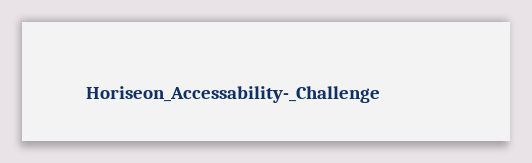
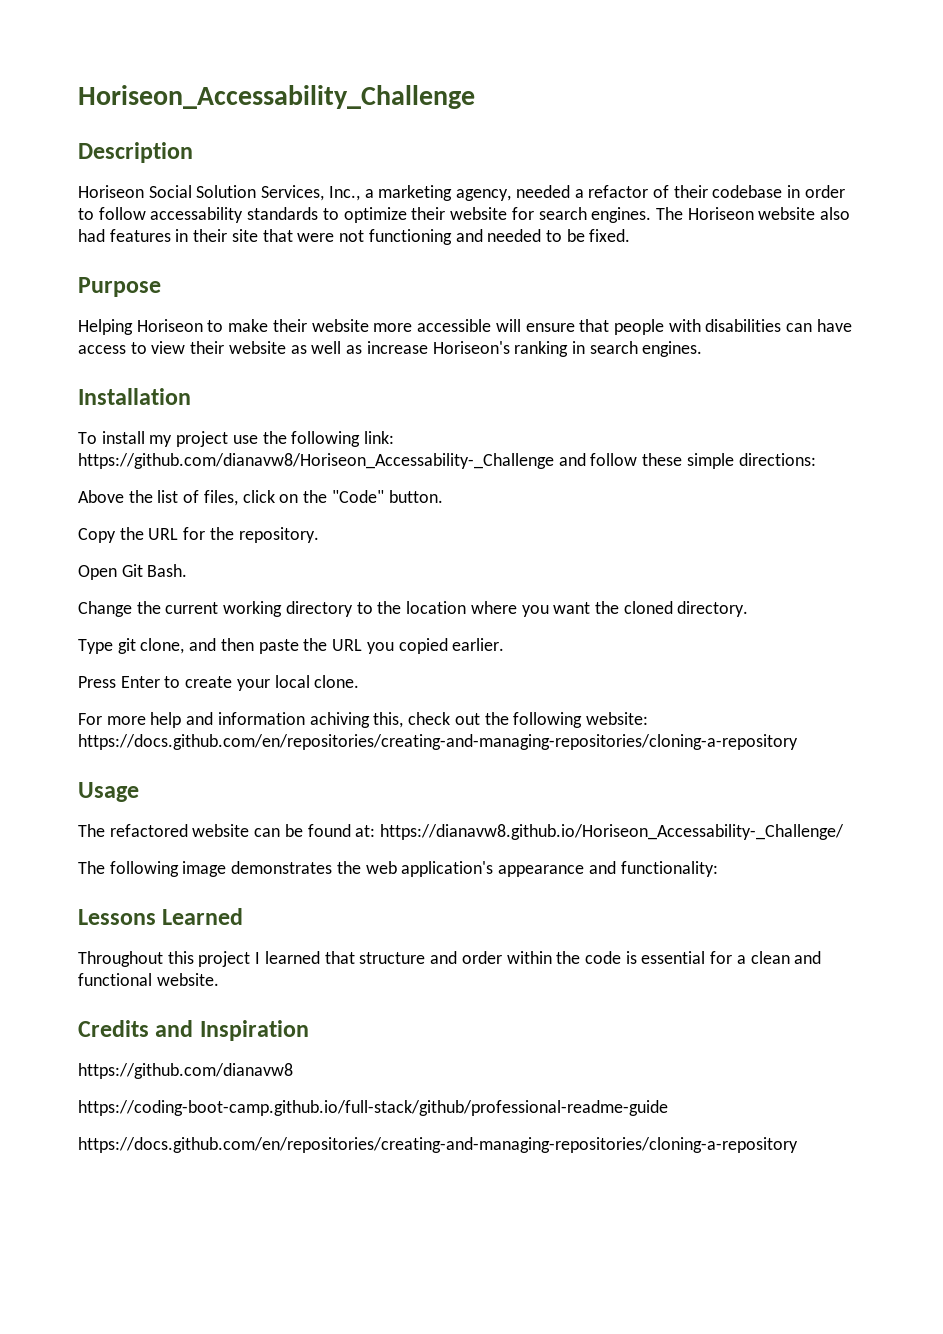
- Horiseon_Accessability-_Challenge
+ Horiseon_Accessability_Challenge
+ Description
+ Horiseon Social Solution Services, Inc., a marketing agency, needed a refactor of their codebase in order to follow accessability standards to optimize their website for search engines. The Horiseon website also had features in their site that were not functioning and needed to be fixed.
+ Purpose
+ Helping Horiseon to make their website more accessible will ensure that people with disabilities can have access to view their website as well as increase Horiseon's ranking in search engines.
+ Installation
+ To install my project use the following link: https://github.com/dianavw8/Horiseon_Accessability-_Challenge and follow these simple directions:
+ Above the list of files, click on the "Code" button.
+ Copy the URL for the repository.
+ Open Git Bash.
+ Change the current working directory to the location where you want the cloned directory.
+ Type git clone, and then paste the URL you copied earlier.
+ Press Enter to create your local clone.
+ For more help and information achiving this, check out the following website: https://docs.github.com/en/repositories/creating-and-managing-repositories/cloning-a-repository
+ Usage
+ The refactored website can be found at: https://dianavw8.github.io/Horiseon_Accessability-_Challenge/
+ The following image demonstrates the web application's appearance and functionality:
+ Lessons Learned
+ Throughout this project I learned that structure and order within the code is essential for a clean and functional website.
+ Credits and Inspiration
+ https://github.com/dianavw8
+ https://coding-boot-camp.github.io/full-stack/github/professional-readme-guide
+ https://docs.github.com/en/repositories/creating-and-managing-repositories/cloning-a-repository

